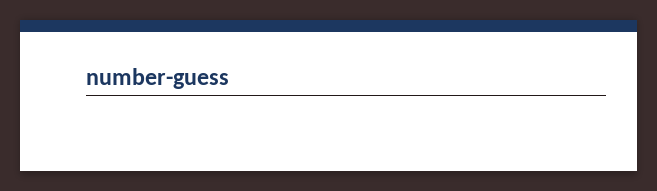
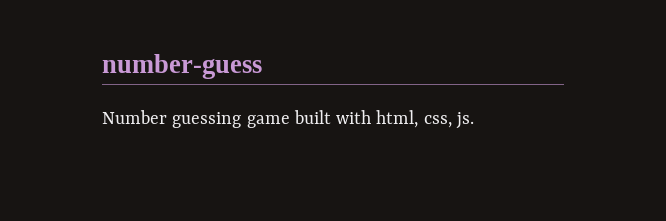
+ Number guessing game built with html, css, js.

